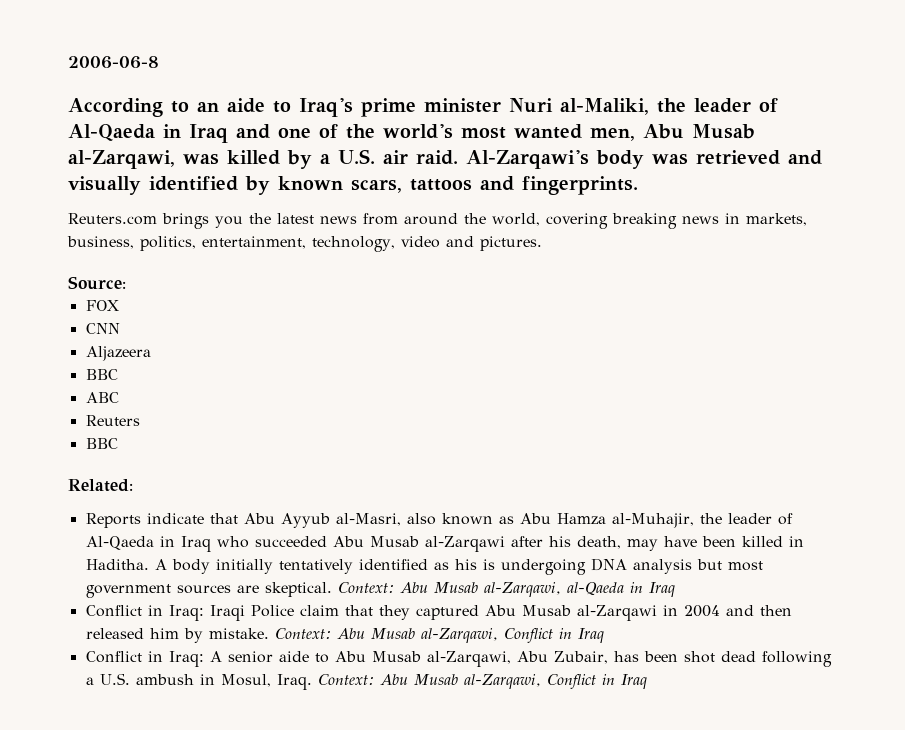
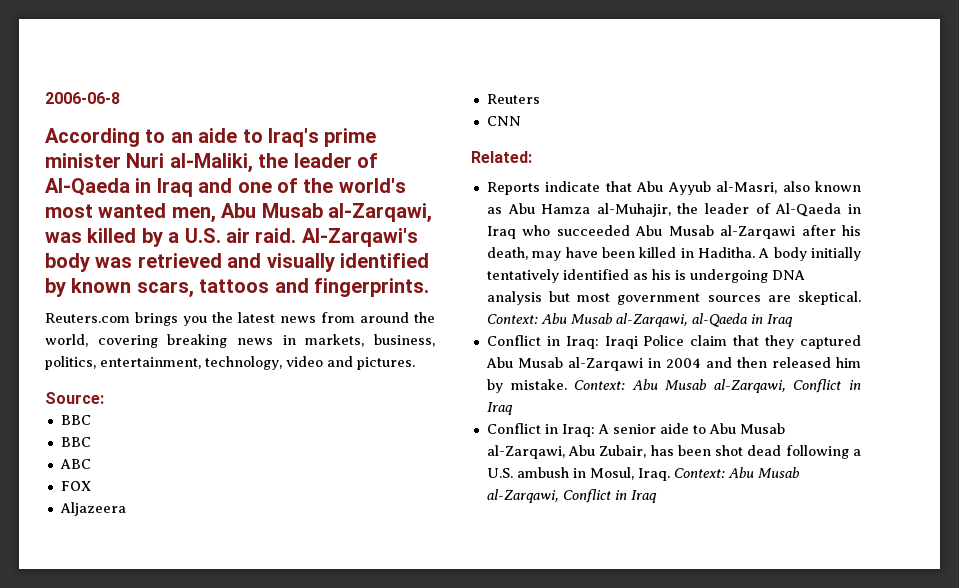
  Source:
- FOX
- CNN
- Aljazeera
+ BBC
+ FOX
+ Aljazeera
  Reuters
- BBC
+ CNN

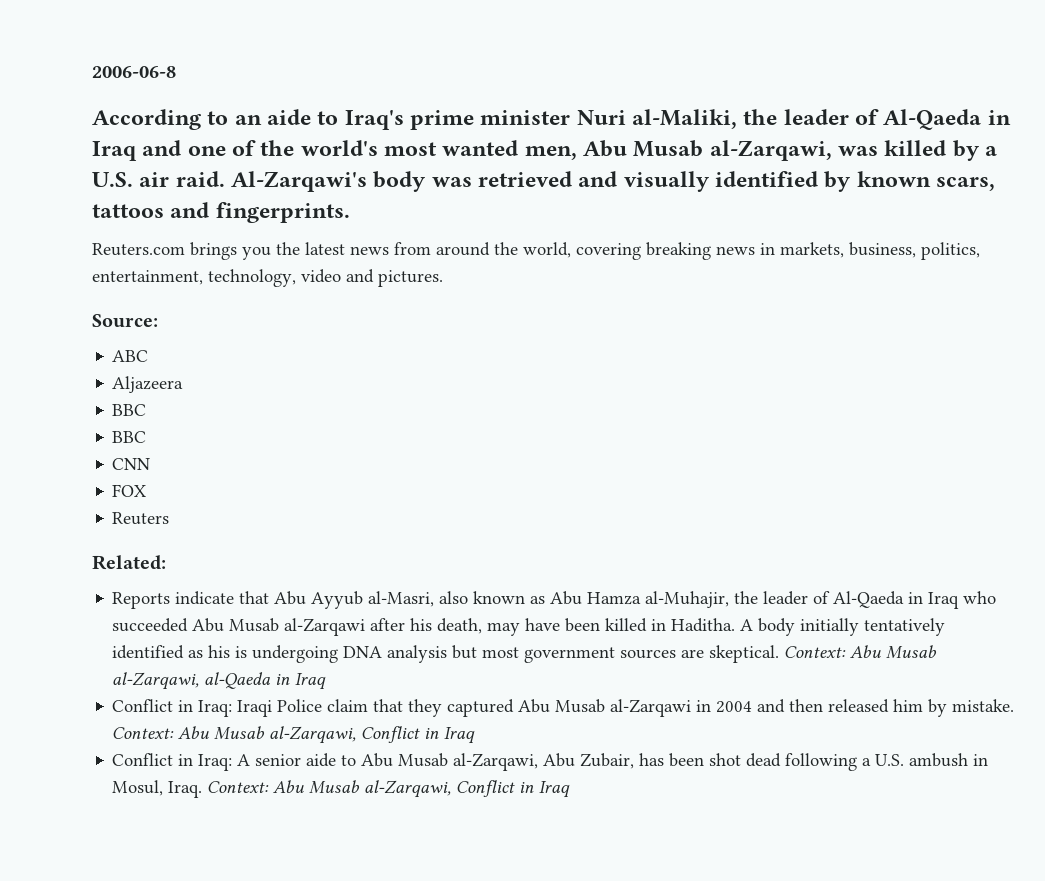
+ ABC
+ Aljazeera
- ABC
+ CNN
- Aljazeera
- CNN

